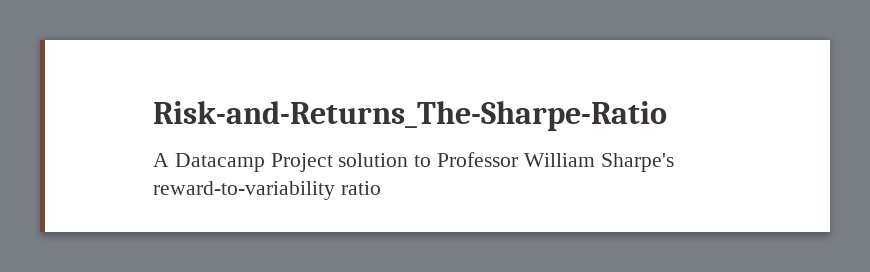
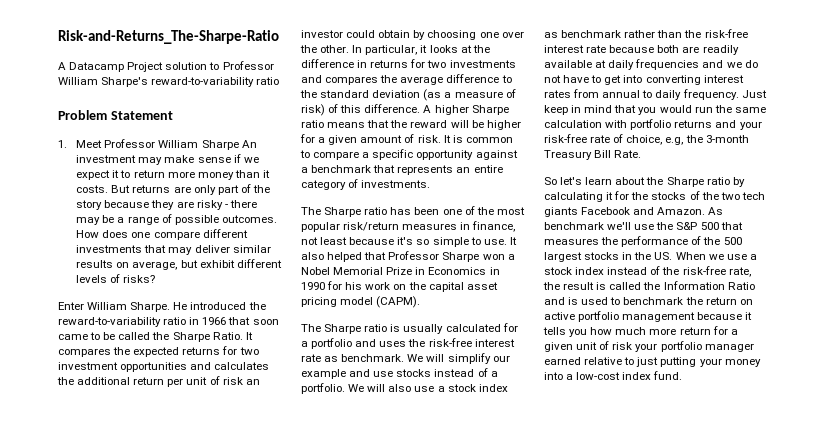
+ Problem Statement
+ 1. Meet Professor William Sharpe An investment may make sense if we expect it to return more money than it costs. But returns are only part of the story because they are risky - there may be a range of possible outcomes. How does one compare different investments that may deliver similar results on average, but exhibit different levels of risks?
+ Enter William Sharpe. He introduced the reward-to-variability ratio in 1966 that soon came to be called the Sharpe Ratio. It compares the expected returns for two investment opportunities and calculates the additional return per unit of risk an investor could obtain by choosing one over the other. In particular, it looks at the difference in returns for two investments and compares the average difference to the standard deviation (as a measure of risk) of this difference. A higher Sharpe ratio means that the reward will be higher for a given amount of risk. It is common to compare a specific opportunity against a benchmark that represents an entire category of investments.
+ The Sharpe ratio has been one of the most popular risk/return measures in finance, not least because it's so simple to use. It also helped that Professor Sharpe won a Nobel Memorial Prize in Economics in 1990 for his work on the capital asset pricing model (CAPM).
+ The Sharpe ratio is usually calculated for a portfolio and uses the risk-free interest rate as benchmark. We will simplify our example and use stocks instead of a portfolio. We will also use a stock index as benchmark rather than the risk-free interest rate because both are readily available at daily frequencies and we do not have to get into converting interest rates from annual to daily frequency. Just keep in mind that you would run the same calculation with portfolio returns and your risk-free rate of choice, e.g, the 3-month Treasury Bill Rate.
+ So let's learn about the Sharpe ratio by calculating it for the stocks of the two tech giants Facebook and Amazon. As benchmark we'll use the S&P 500 that measures the performance of the 500 largest stocks in the US. When we use a stock index instead of the risk-free rate, the result is called the Information Ratio and is used to benchmark the return on active portfolio management because it tells you how much more return for a given unit of risk your portfolio manager earned relative to just putting your money into a low-cost index fund.

